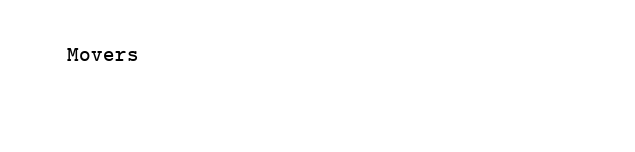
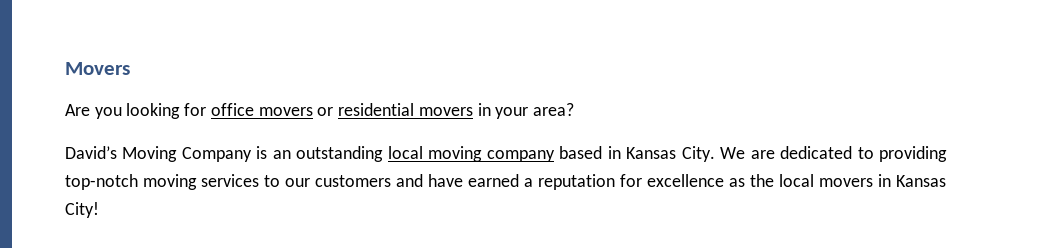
+ Are you looking for office movers or residential movers in your area?
+ David’s Moving Company is an outstanding local moving company based in Kansas City. We are dedicated to providing top-notch moving services to our customers and have earned a reputation for excellence as the local movers in Kansas City!

